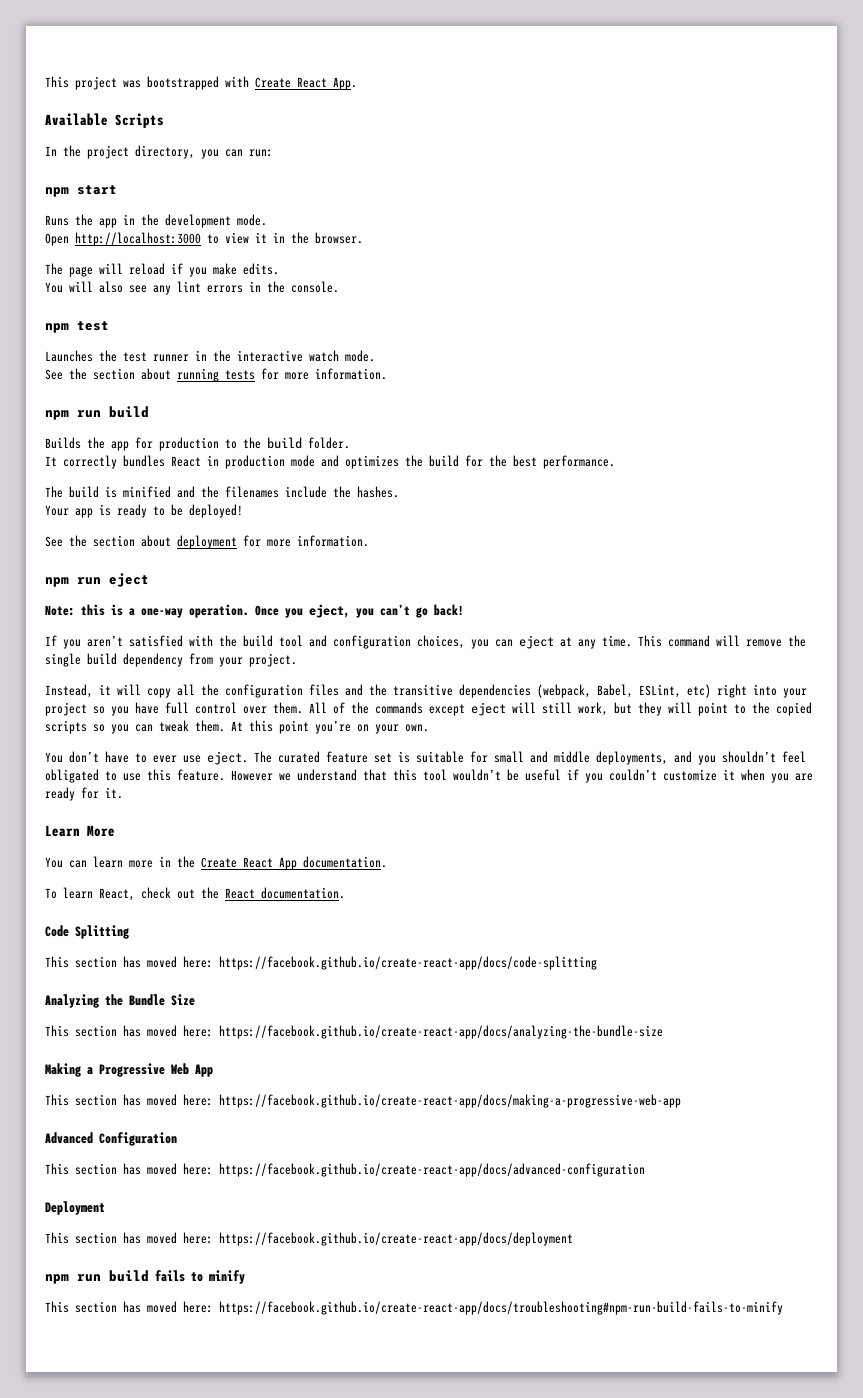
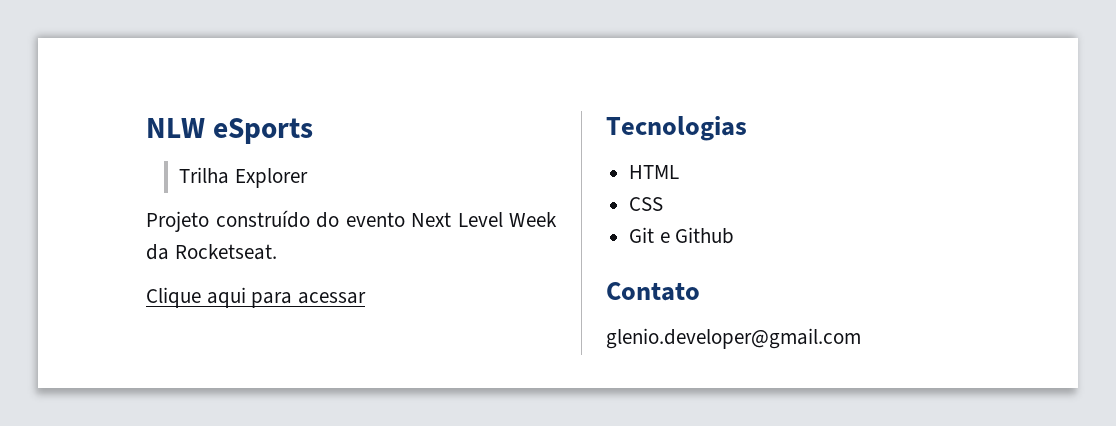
- This project was bootstrapped with Create React App.
- Available Scripts
- In the project directory, you can run:
- npm start
- Runs the app in the development mode.
- Open http://localhost:3000 to view it in the browser.
- The page will reload if you make edits.
- You will also see any lint errors in the console.
- npm test
- Launches the test runner in the interactive watch mode.
- See the section about running tests for more information.
- npm run build
- Builds the app for production to the build folder.
- It correctly bundles React in production mode and optimizes the build for the best performance.
- The build is minified and the filenames include the hashes.
- Your app is ready to be deployed!
- See the section about deployment for more information.
- npm run eject
- Note: this is a one-way operation. Once you eject, you can’t go back!
- If you aren’t satisfied with the build tool and configuration choices, you can eject at any time. This command will remove the single build dependency from your project.
- Instead, it will copy all the configuration files and the transitive dependencies (webpack, Babel, ESLint, etc) right into your project so you have full control over them. All of the commands except eject will still work, but they will point to the copied scripts so you can tweak them. At this point you’re on your own.
- You don’t have to ever use eject. The curated feature set is suitable for small and middle deployments, and you shouldn’t feel obligated to use this feature. However we understand that this tool wouldn’t be useful if you couldn’t customize it when you are ready for it.
- Learn More
- You can learn more in the Create React App documentation.
- To learn React, check out the React documentation.
- Code Splitting
- This section has moved here: https://facebook.github.io/create-react-app/docs/code-splitting
- Analyzing the Bundle Size
- This section has moved here: https://facebook.github.io/create-react-app/docs/analyzing-the-bundle-size
- Making a Progressive Web App
- This section has moved here: https://facebook.github.io/create-react-app/docs/making-a-progressive-web-app
- Advanced Configuration
- This section has moved here: https://facebook.github.io/create-react-app/docs/advanced-configuration
- Deployment
- This section has moved here: https://facebook.github.io/create-react-app/docs/deployment
- npm run build fails to minify
- This section has moved here: https://facebook.github.io/create-react-app/docs/troubleshooting#npm-run-build-fails-to-minify
+ NLW eSports
+ Trilha Explorer
+ Projeto construído do evento Next Level Week da Rocketseat.
+ Clique aqui para acessar
+ Tecnologias
+ HTML
+ CSS
+ Git e Github
+ Contato
+ glenio.developer@gmail.com

